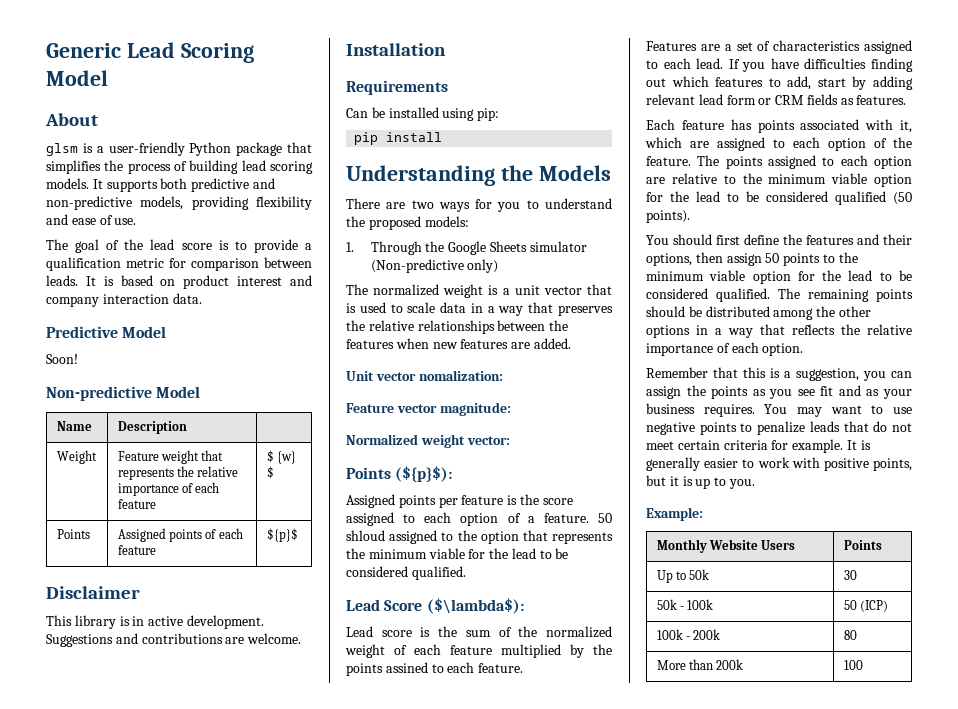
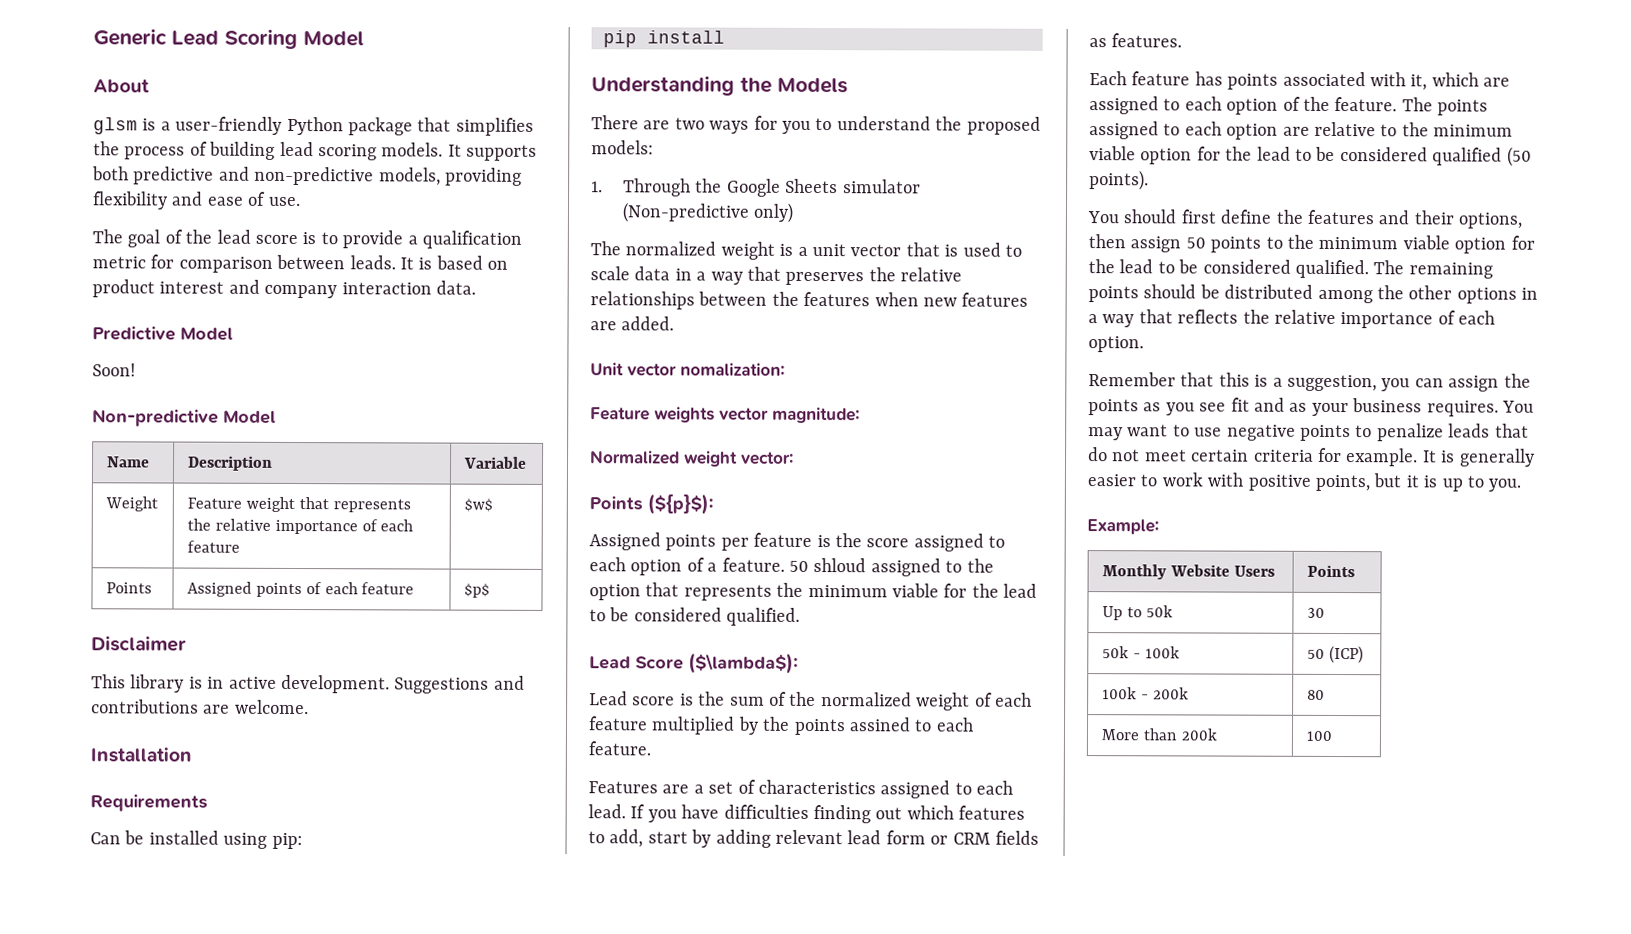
- Name | Description |
+ Name | Description | Variable
- Weight | Feature weight that represents the relative importance of each feature | $ {w} $
+ Weight | Feature weight that represents the relative importance of each feature | $w$
- Points | Assigned points of each feature | ${p}$
+ Points | Assigned points of each feature | $p$
- Feature vector magnitude:
+ Feature weights vector magnitude:

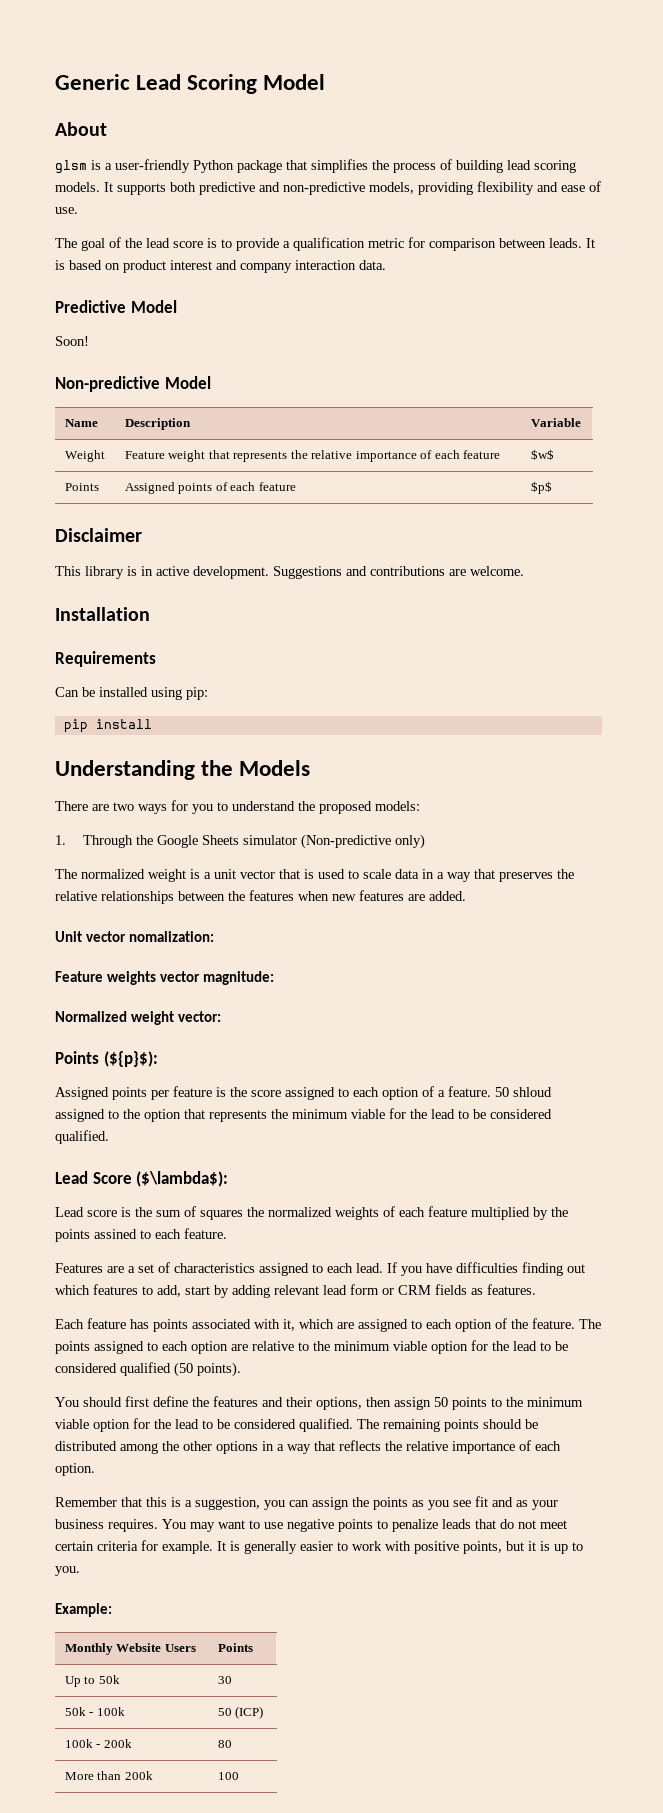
- Lead score is the sum of the normalized weight of each feature multiplied by the points assined to each feature.
+ Lead score is the sum of squares the normalized weights of each feature multiplied by the points assined to each feature.

